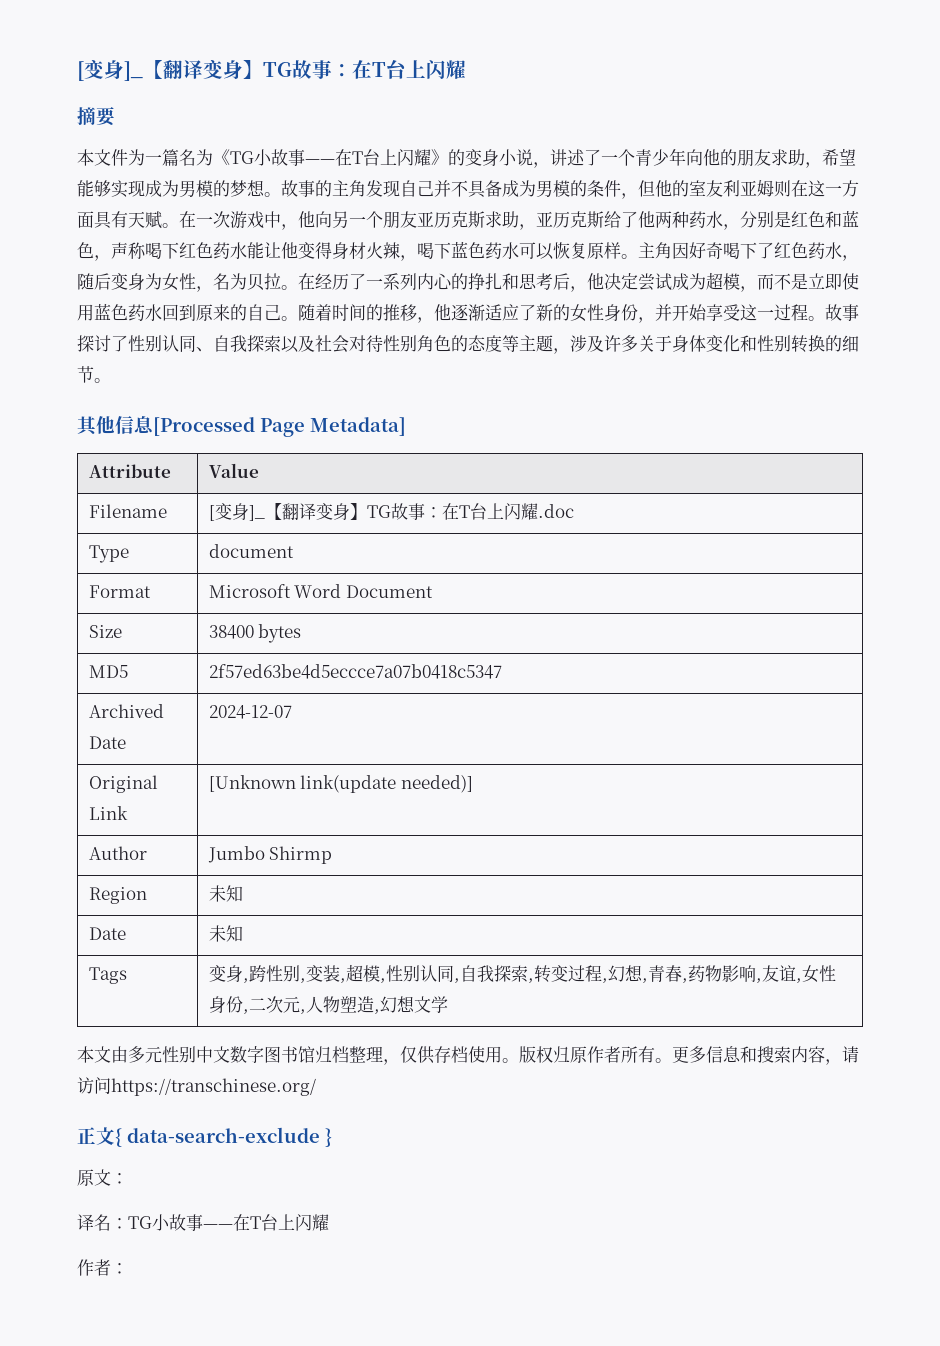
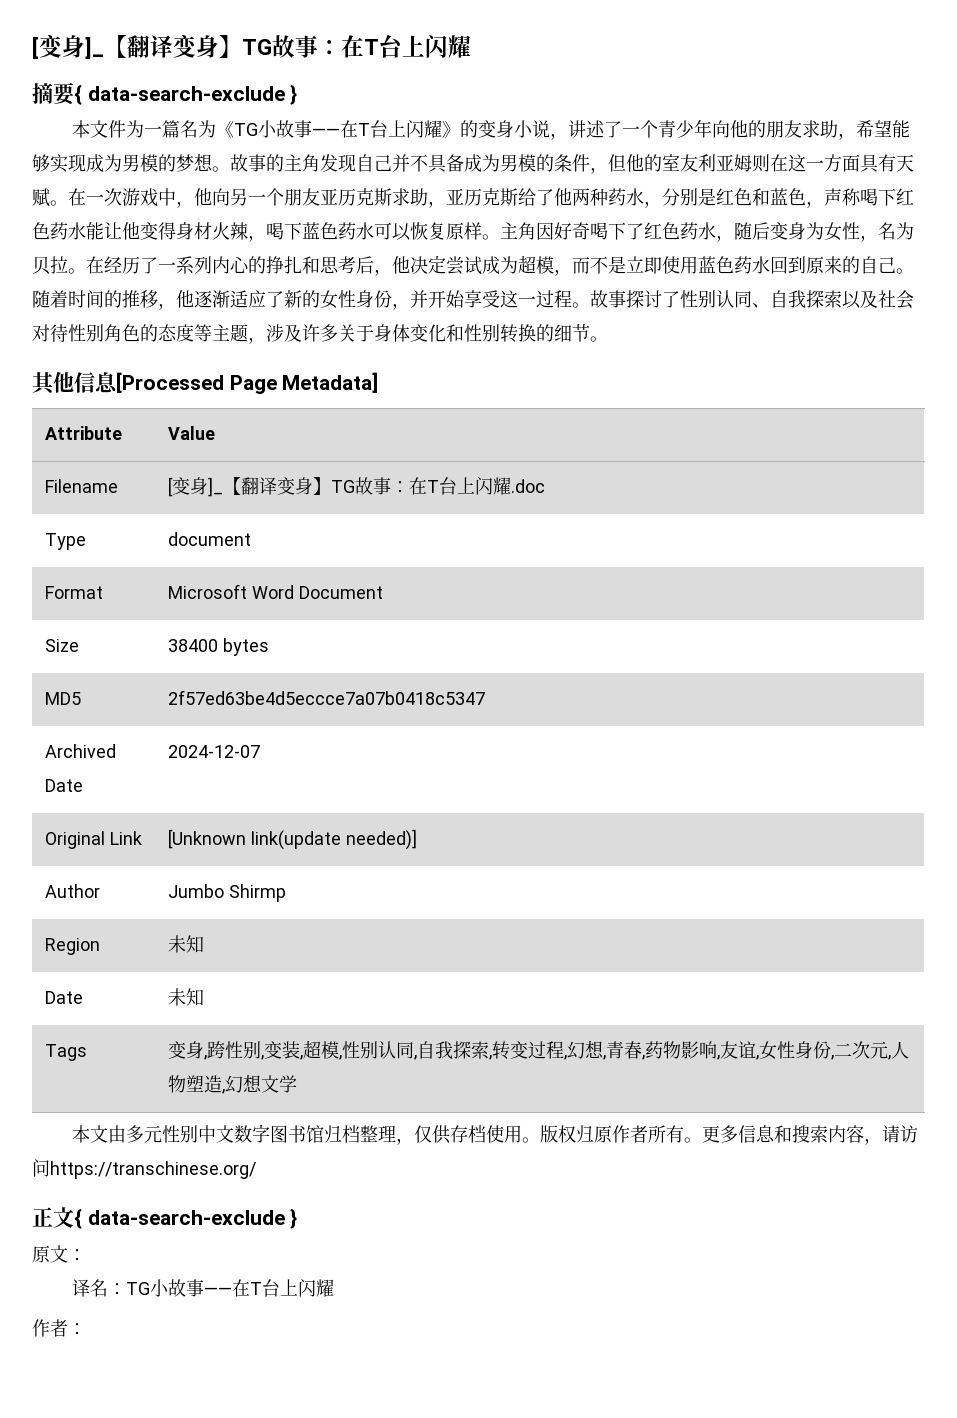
- 摘要
+ 摘要{ data-search-exclude }

